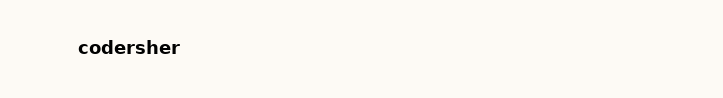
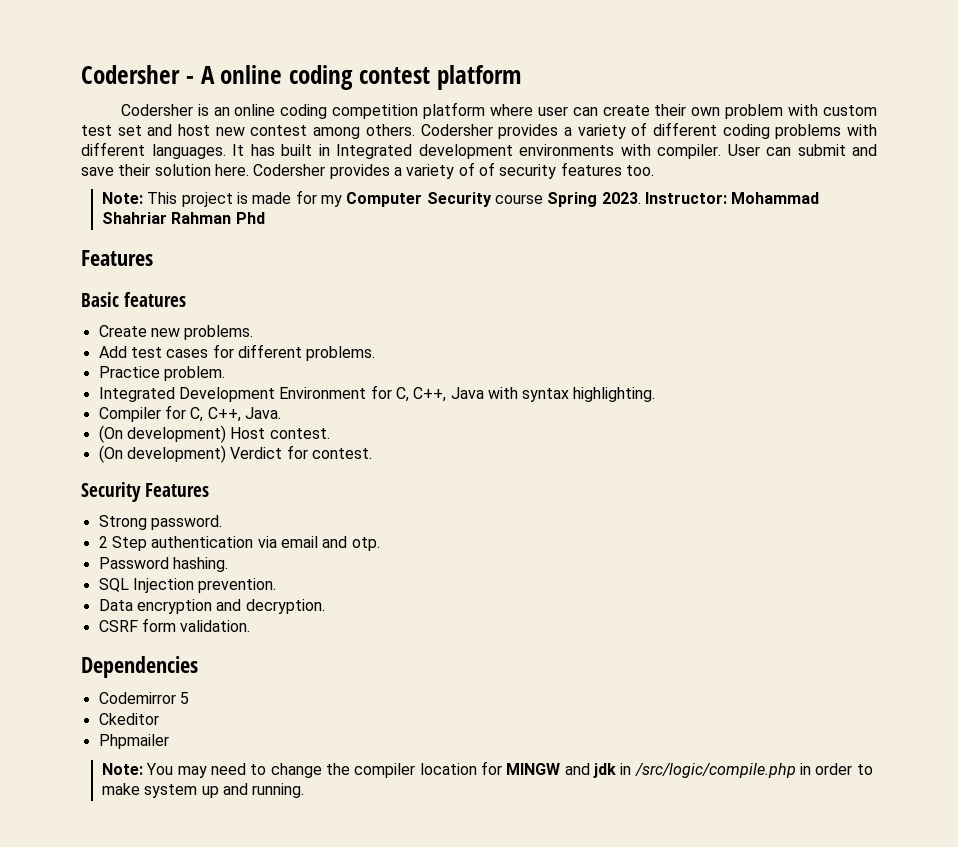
- codersher
+ Codersher - A online coding contest platform
+ Codersher is an online coding competition platform where user can create their own problem with custom test set and host new contest among others. Codersher provides a variety of different coding problems with different languages. It has built in Integrated development environments with compiler. User can submit and save their solution here. Codersher provides a variety of of security features too.
+ Note: This project is made for my Computer Security course Spring 2023. Instructor: Mohammad Shahriar Rahman Phd
+ Features
+ Basic features
+ Create new problems.
+ Add test cases for different problems.
+ Practice problem.
+ Integrated Development Environment for C, C++, Java with syntax highlighting.
+ Compiler for C, C++, Java.
+ (On development) Host contest.
+ (On development) Verdict for contest.
+ Security Features
+ Strong password.
+ 2 Step authentication via email and otp.
+ Password hashing.
+ SQL Injection prevention.
+ Data encryption and decryption.
+ CSRF form validation.
+ Dependencies
+ Codemirror 5
+ Ckeditor
+ Phpmailer
+ Note: You may need to change the compiler location for MINGW and jdk in /src/logic/compile.php in order to make system up and running.

